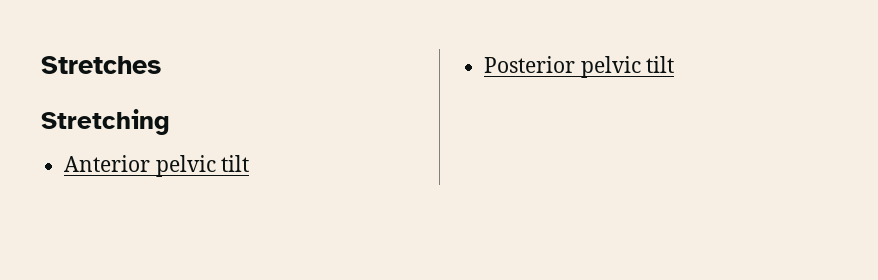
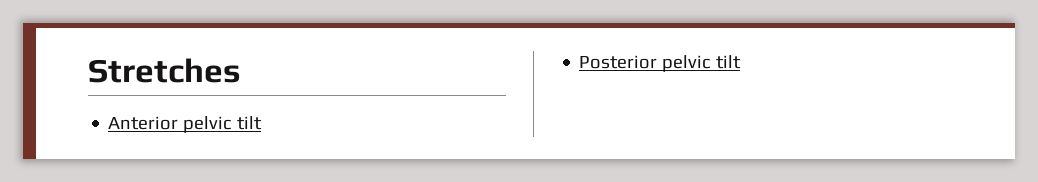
- Stretching

